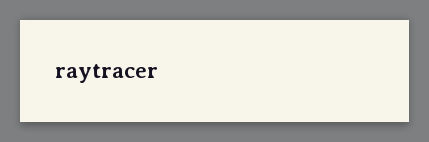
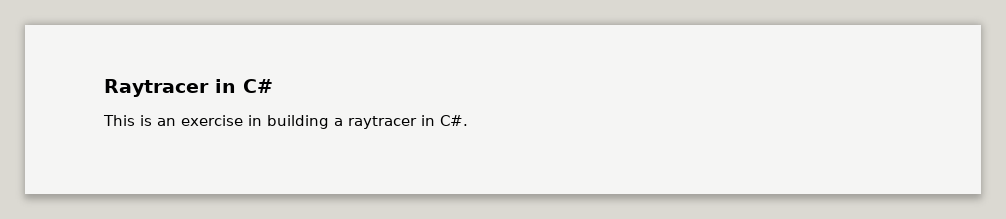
- raytracer
+ Raytracer in C#
+ This is an exercise in building a raytracer in C#.

